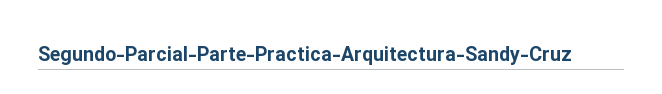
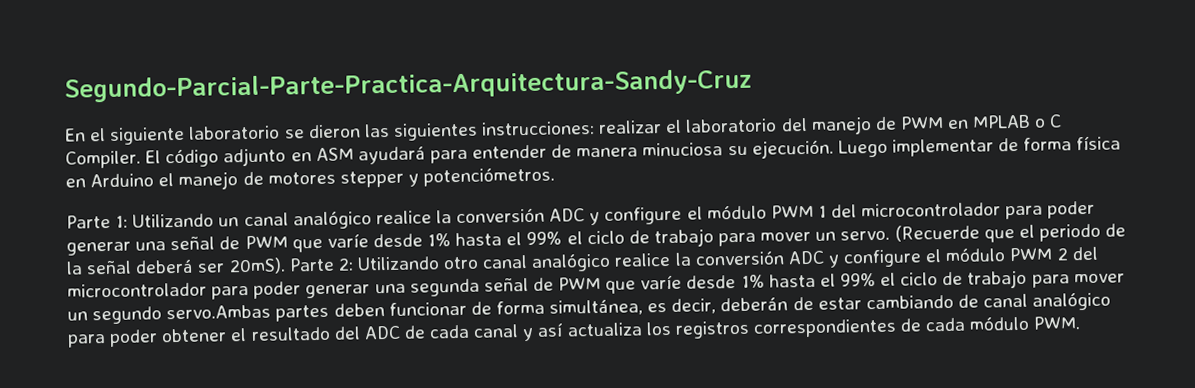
+ En el siguiente laboratorio se dieron las siguientes instrucciones: realizar el laboratorio del manejo de PWM en MPLAB o C Compiler. El código adjunto en ASM ayudará para entender de manera minuciosa su ejecución. Luego implementar de forma física en Arduino el manejo de motores stepper y potenciómetros.
+ Parte 1: Utilizando un canal analógico realice la conversión ADC y configure el módulo PWM 1 del microcontrolador para poder generar una señal de PWM que varíe desde 1% hasta el 99% el ciclo de trabajo para mover un servo. (Recuerde que el periodo de la señal deberá ser 20mS). Parte 2: Utilizando otro canal analógico realice la conversión ADC y configure el módulo PWM 2 del microcontrolador para poder generar una segunda señal de PWM que varíe desde 1% hasta el 99% el ciclo de trabajo para mover un segundo servo.Ambas partes deben funcionar de forma simultánea, es decir, deberán de estar cambiando de canal analógico para poder obtener el resultado del ADC de cada canal y así actualiza los registros correspondientes de cada módulo PWM.

